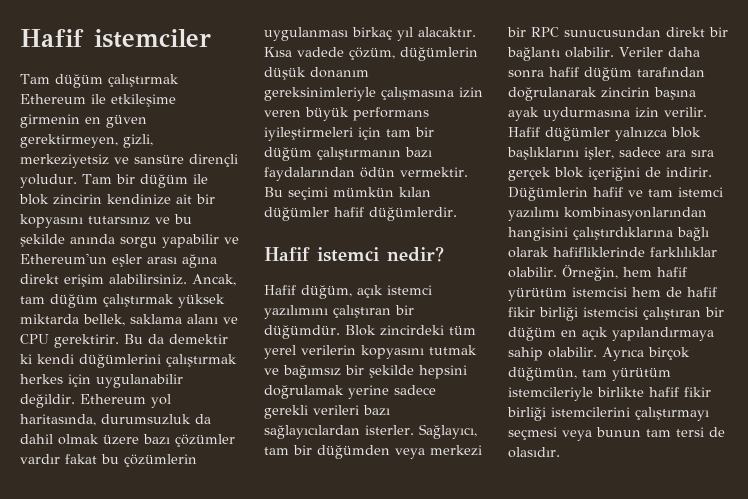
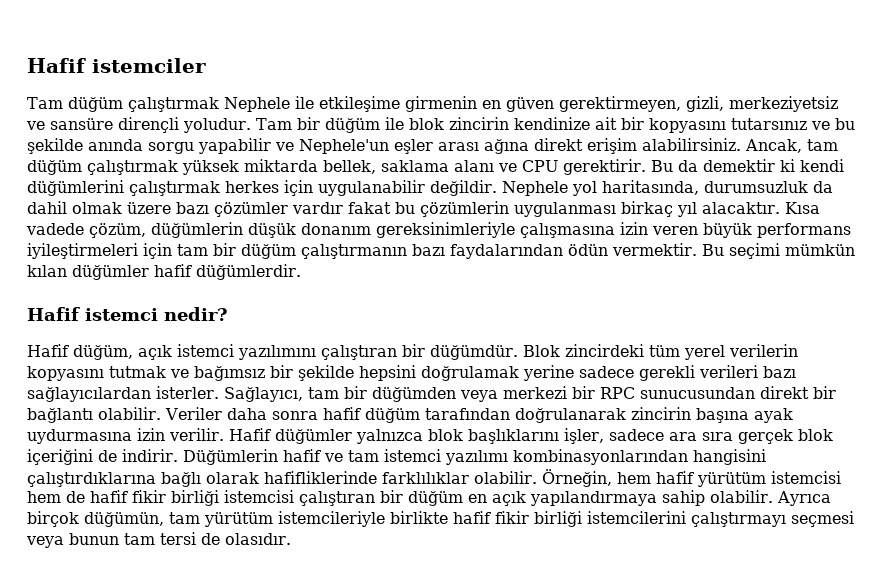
- Tam düğüm çalıştırmak Ethereum ile etkileşime girmenin en güven gerektirmeyen, gizli, merkeziyetsiz ve sansüre dirençli yoludur.
+ Tam düğüm çalıştırmak Nephele ile etkileşime girmenin en güven gerektirmeyen, gizli, merkeziyetsiz ve sansüre dirençli yoludur.
- Tam bir düğüm ile blok zincirin kendinize ait bir kopyasını tutarsınız ve bu şekilde anında sorgu yapabilir ve Ethereum'un eşler arası ağına direkt erişim alabilirsiniz.
+ Tam bir düğüm ile blok zincirin kendinize ait bir kopyasını tutarsınız ve bu şekilde anında sorgu yapabilir ve Nephele'un eşler arası ağına direkt erişim alabilirsiniz.
- Ethereum yol haritasında, durumsuzluk da dahil olmak üzere bazı çözümler vardır fakat bu çözümlerin uygulanması birkaç yıl alacaktır.
+ Nephele yol haritasında, durumsuzluk da dahil olmak üzere bazı çözümler vardır fakat bu çözümlerin uygulanması birkaç yıl alacaktır.

